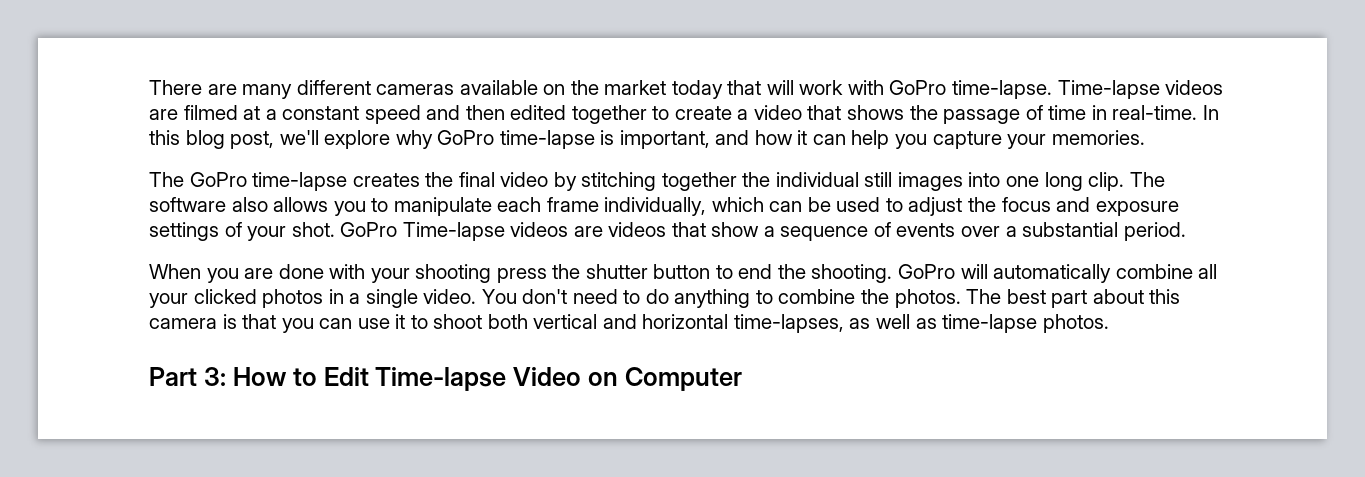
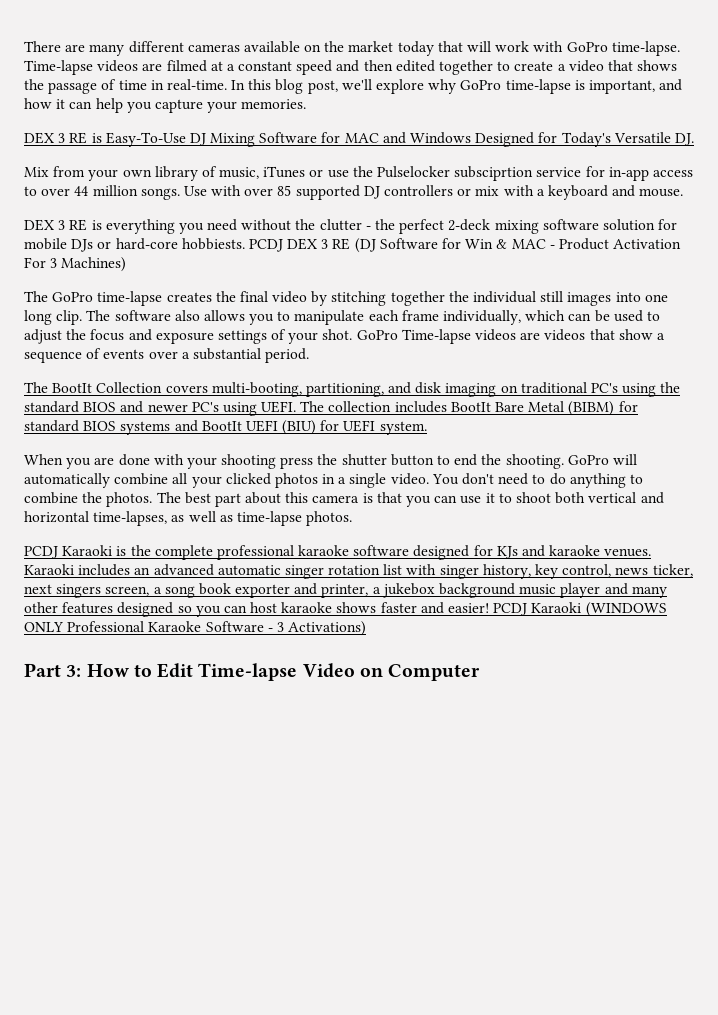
+ DEX 3 RE is Easy-To-Use DJ Mixing Software for MAC and Windows Designed for Today's Versatile DJ.
+ Mix from your own library of music, iTunes or use the Pulselocker subsciprtion service for in-app access to over 44 million songs. Use with over 85 supported DJ controllers or mix with a keyboard and mouse.
+ DEX 3 RE is everything you need without the clutter - the perfect 2-deck mixing software solution for mobile DJs or hard-core hobbiests. PCDJ DEX 3 RE (DJ Software for Win & MAC - Product Activation For 3 Machines)
+ The BootIt Collection covers multi-booting, partitioning, and disk imaging on traditional PC's using the standard BIOS and newer PC's using UEFI. The collection includes BootIt Bare Metal (BIBM) for standard BIOS systems and BootIt UEFI (BIU) for UEFI system.
+ PCDJ Karaoki is the complete professional karaoke software designed for KJs and karaoke venues. Karaoki includes an advanced automatic singer rotation list with singer history, key control, news ticker, next singers screen, a song book exporter and printer, a jukebox background music player and many other features designed so you can host karaoke shows faster and easier! PCDJ Karaoki (WINDOWS ONLY Professional Karaoke Software - 3 Activations)

